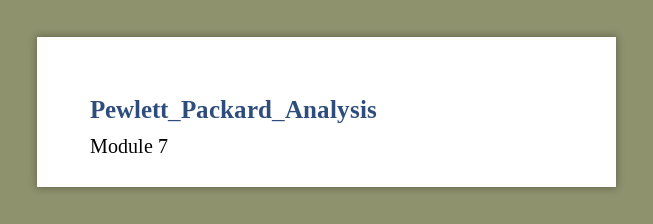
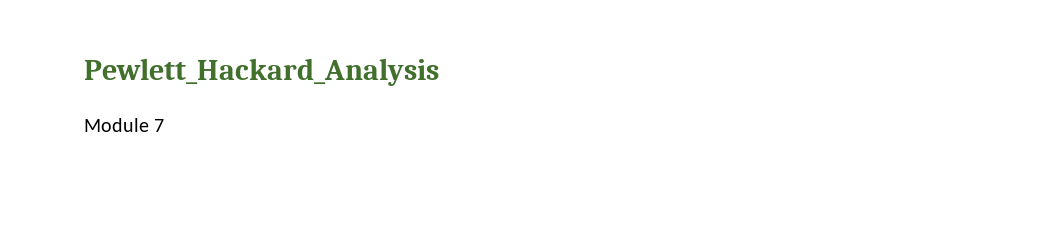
- Pewlett_Packard_Analysis
+ Pewlett_Hackard_Analysis

